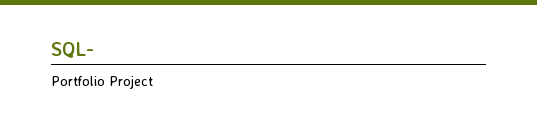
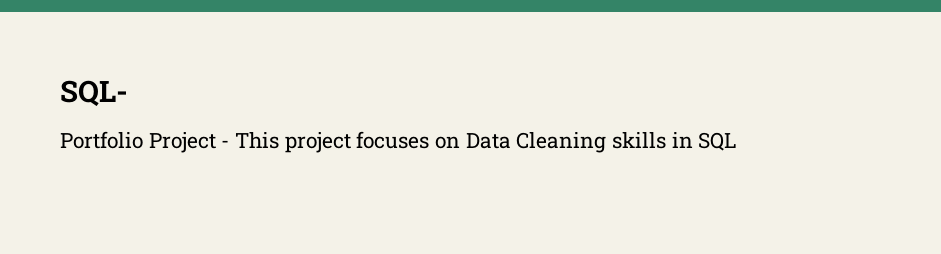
- Portfolio Project
+ Portfolio Project - This project focuses on Data Cleaning skills in SQL

